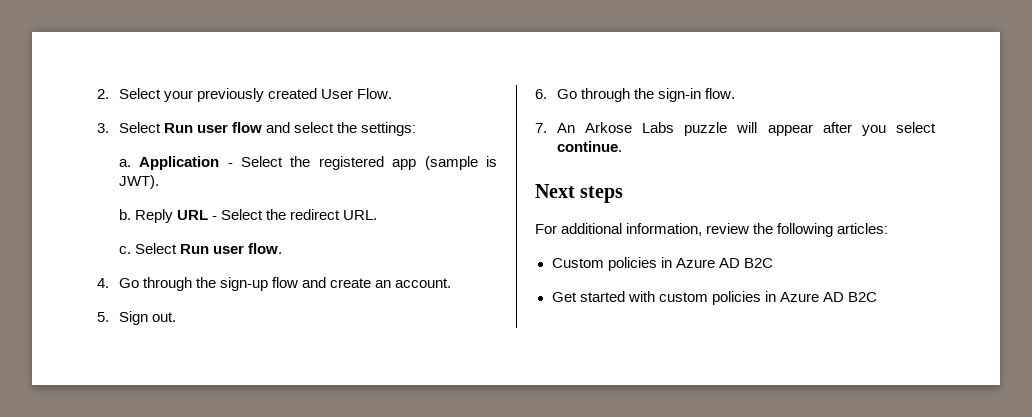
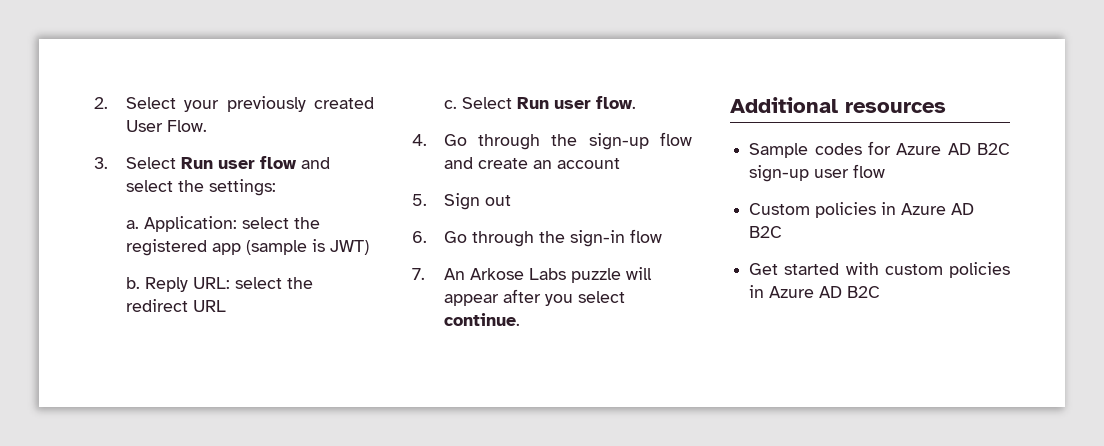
- Application - Select the registered app (sample is JWT).
+ Application: select the registered app (sample is JWT)
- Reply URL - Select the redirect URL.
+ Reply URL: select the redirect URL
- 4. Go through the sign-up flow and create an account.
+ 4. Go through the sign-up flow and create an account
- 5. Sign out.
+ 5. Sign out
- 6. Go through the sign-in flow.
+ 6. Go through the sign-in flow
- Next steps
- For additional information, review the following articles:
+ Additional resources
+ Sample codes for Azure AD B2C sign-up user flow

